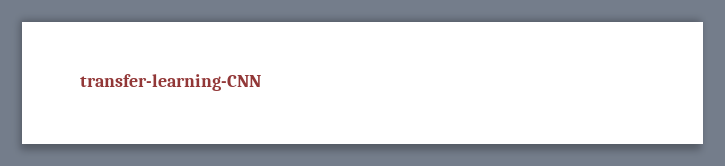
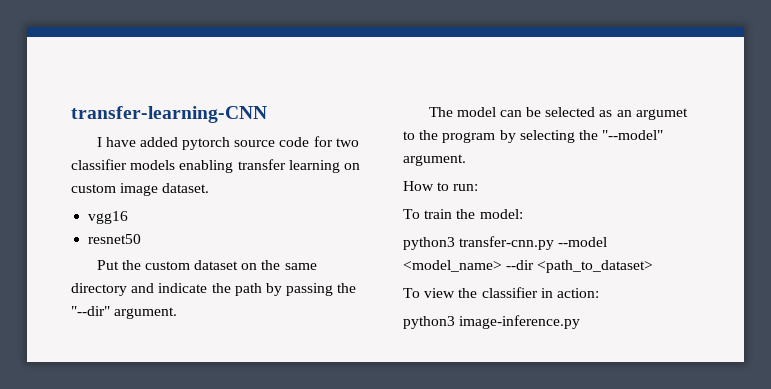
+ I have added pytorch source code for two classifier models enabling transfer learning on custom image dataset.
+ vgg16
+ resnet50
+ Put the custom dataset on the same directory and indicate the path by passing the "--dir" argument.
+ The model can be selected as an argumet to the program by selecting the "--model" argument.
+ How to run:
+ To train the model:
+ python3 transfer-cnn.py --model <model_name> --dir <path_to_dataset>
+ To view the classifier in action:
+ python3 image-inference.py

